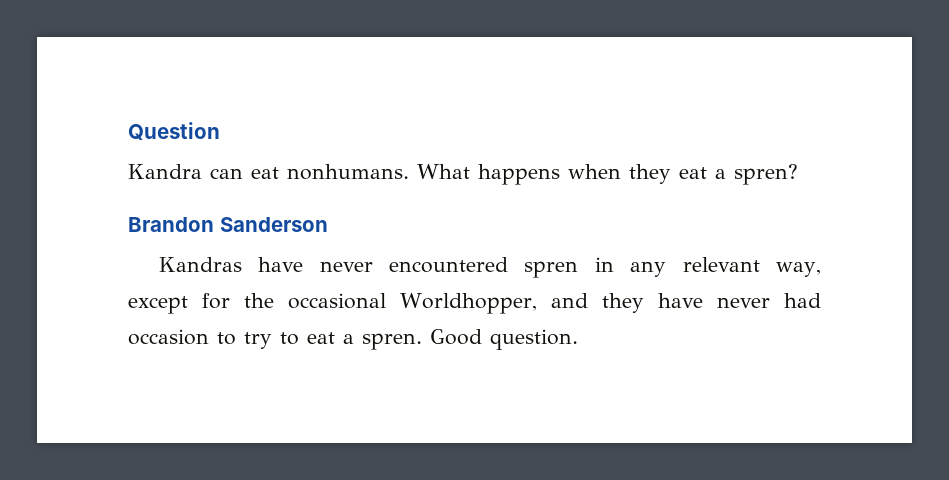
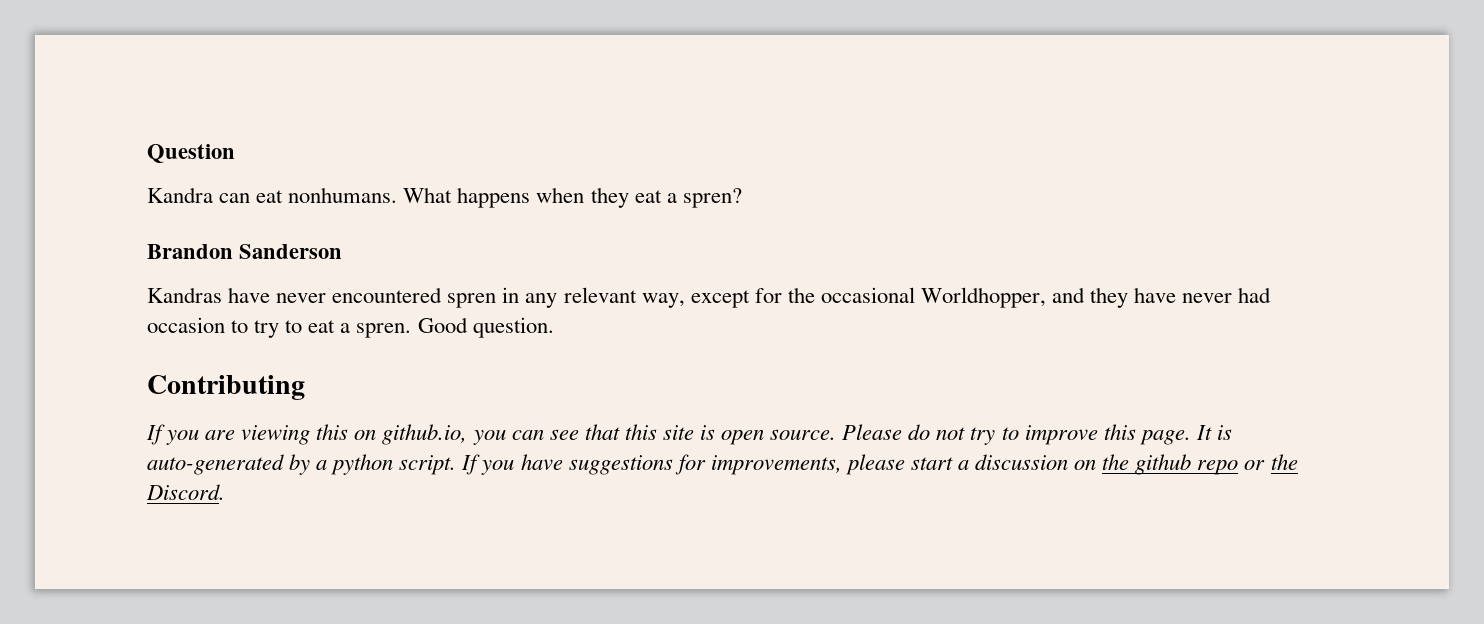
+ Contributing
+ If you are viewing this on github.io, you can see that this site is open source. Please do not try to improve this page. It is auto-generated by a python script. If you have suggestions for improvements, please start a discussion on the github repo or the Discord.

